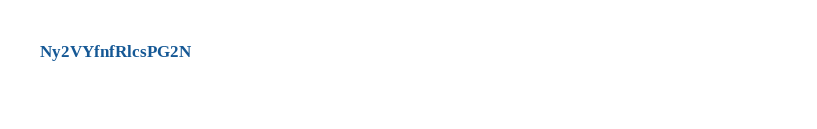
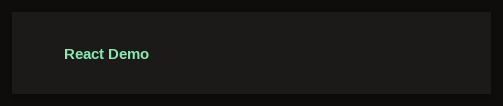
- Ny2VYfnfRlcsPG2N
+ React Demo

